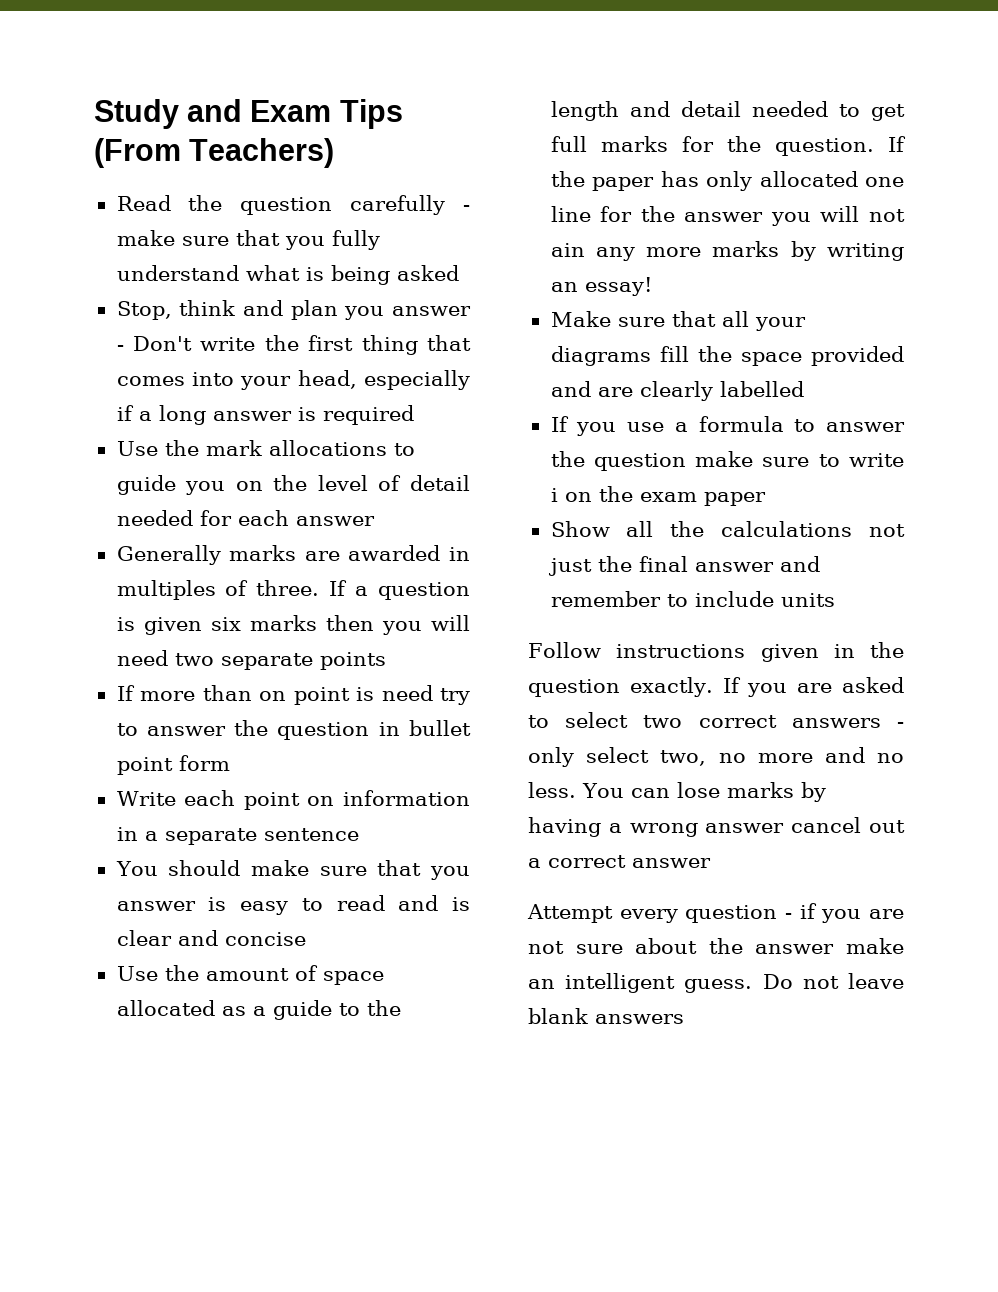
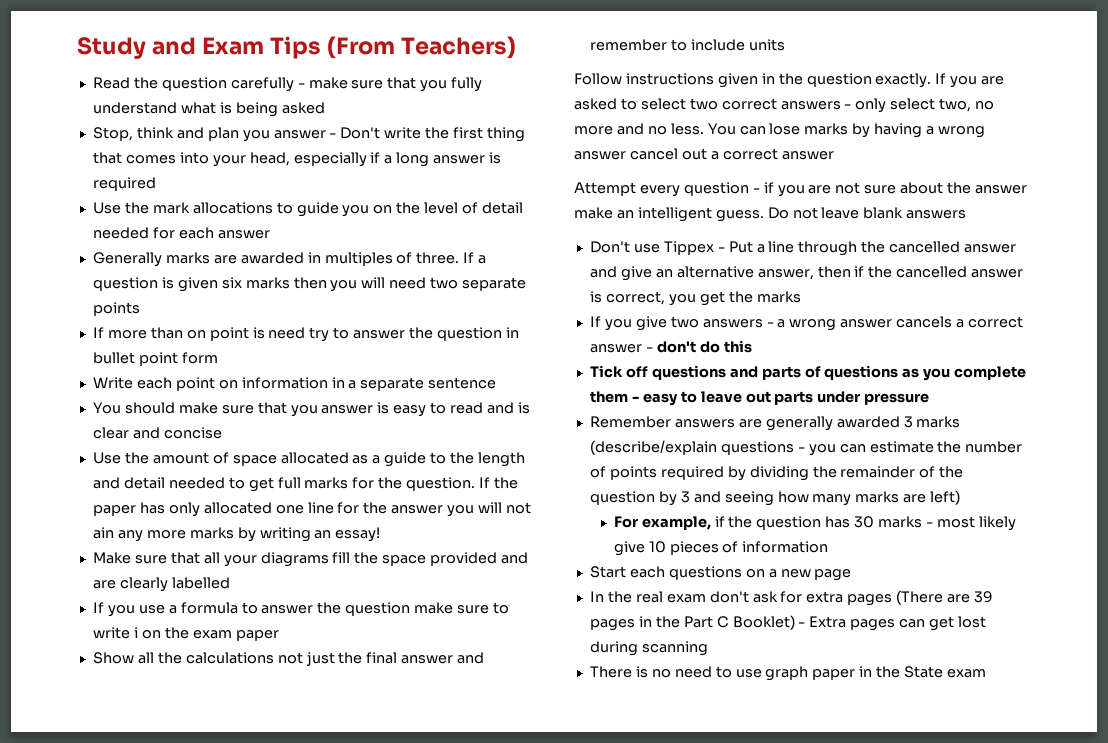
+ Don't use Tippex - Put a line through the cancelled answer and give an alternative answer, then if the cancelled answer is correct, you get the marks
+ If you give two answers - a wrong answer cancels a correct answer - don't do this
+ Tick off questions and parts of questions as you complete them - easy to leave out parts under pressure
+ Remember answers are generally awarded 3 marks (describe/explain questions - you can estimate the number of points required by dividing the remainder of the question by 3 and seeing how many marks are left)
+ For example, if the question has 30 marks - most likely give 10 pieces of information
+ Start each questions on a new page
+ In the real exam don't ask for extra pages (There are 39 pages in the Part C Booklet) - Extra pages can get lost during scanning
+ There is no need to use graph paper in the State exam

